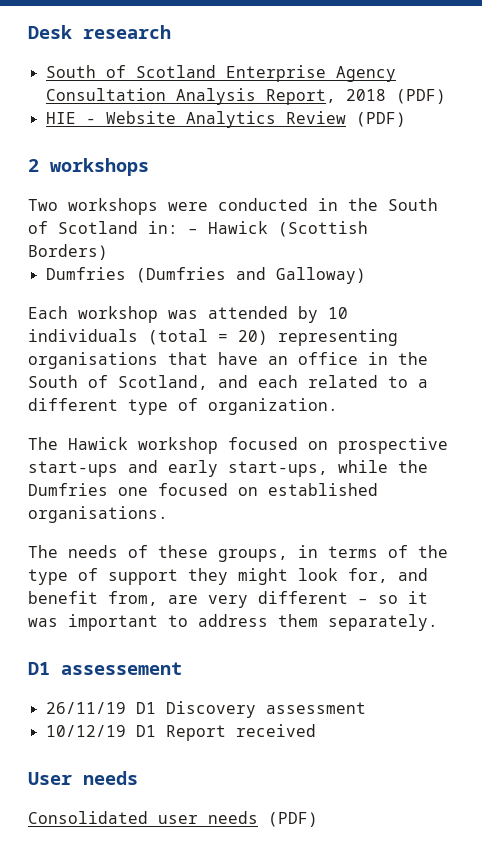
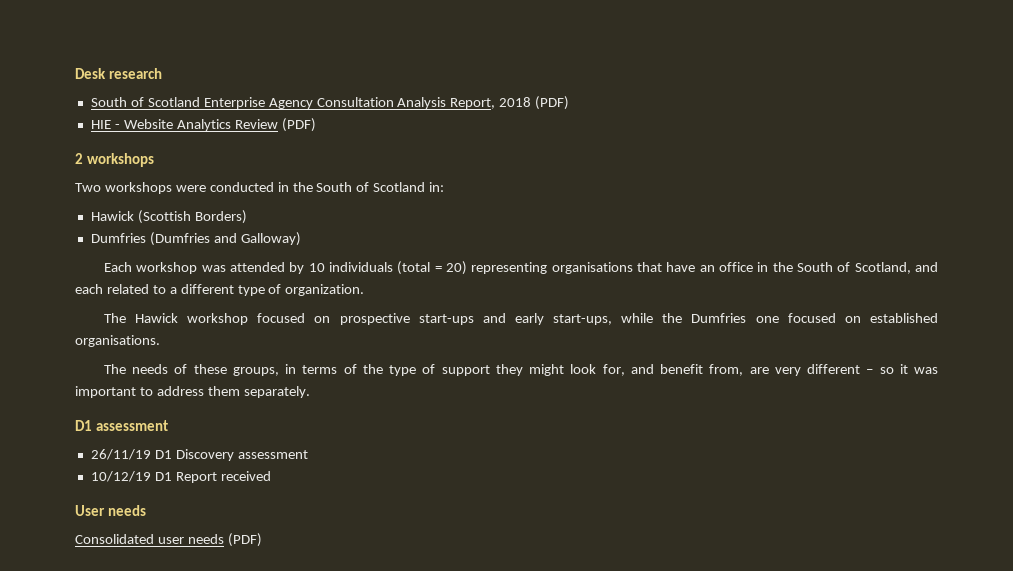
- Two workshops were conducted in the South of Scotland in: – Hawick (Scottish Borders)
+ Two workshops were conducted in the South of Scotland in:
+ Hawick (Scottish Borders)
- D1 assessement
+ D1 assessment

